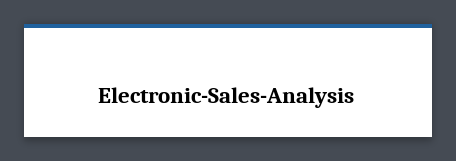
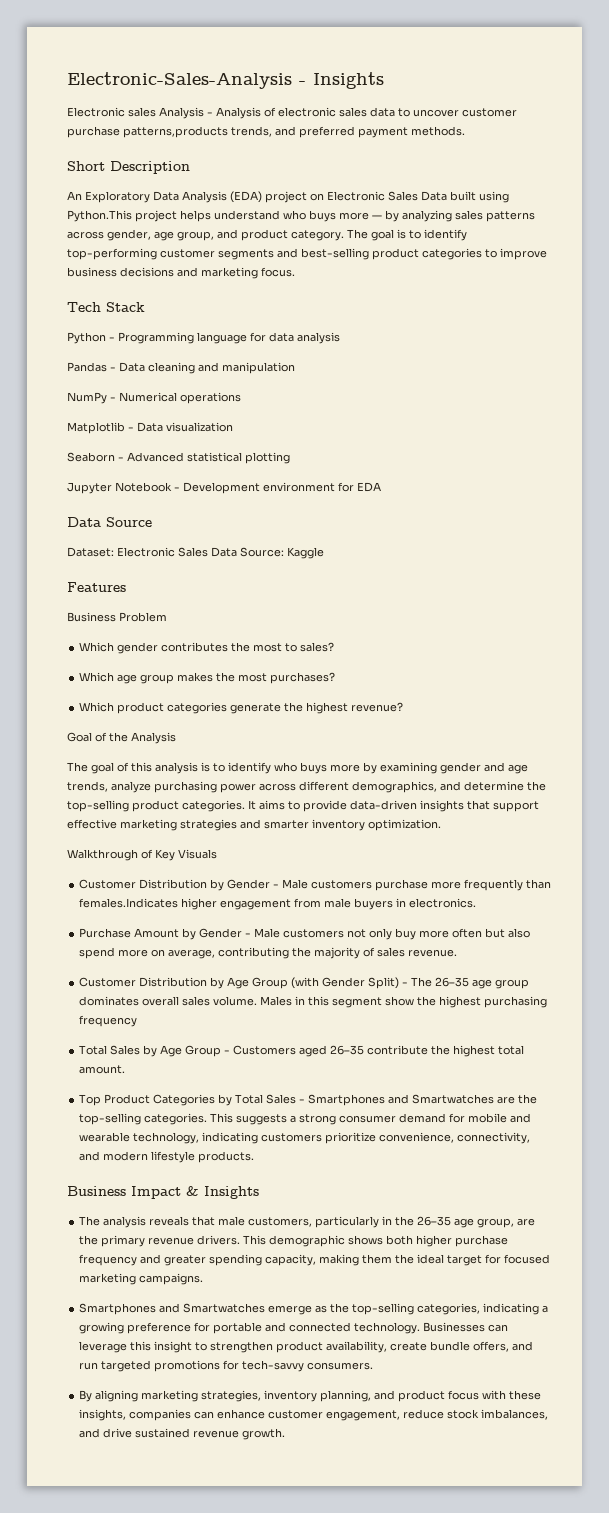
- Electronic-Sales-Analysis
+ Electronic-Sales-Analysis - Insights
+ Electronic sales Analysis - Analysis of electronic sales data to uncover customer purchase patterns,products trends, and preferred payment methods.
+ Short Description
+ An Exploratory Data Analysis (EDA) project on Electronic Sales Data built using Python.This project helps understand who buys more — by analyzing sales patterns across gender, age group, and product category. The goal is to identify top-performing customer segments and best-selling product categories to improve business decisions and marketing focus.
+ Tech Stack
+ Python - Programming language for data analysis
+ Pandas - Data cleaning and manipulation
+ NumPy - Numerical operations
+ Matplotlib - Data visualization
+ Seaborn - Advanced statistical plotting
+ Jupyter Notebook - Development environment for EDA
+ Data Source
+ Dataset: Electronic Sales Data Source: Kaggle
+ Features
+ Business Problem
+ Which gender contributes the most to sales?
+ Which age group makes the most purchases?
+ Which product categories generate the highest revenue?
+ Goal of the Analysis
+ The goal of this analysis is to identify who buys more by examining gender and age trends, analyze purchasing power across different demographics, and determine the top-selling product categories. It aims to provide data-driven insights that support effective marketing strategies and smarter inventory optimization.
+ Walkthrough of Key Visuals
+ Customer Distribution by Gender - Male customers purchase more frequently than females.Indicates higher engagement from male buyers in electronics.
+ Purchase Amount by Gender - Male customers not only buy more often but also spend more on average, contributing the majority of sales revenue.
+ Customer Distribution by Age Group (with Gender Split) - The 26–35 age group dominates overall sales volume. Males in this segment show the highest purchasing frequency
+ Total Sales by Age Group - Customers aged 26–35 contribute the highest total amount.
+ Top Product Categories by Total Sales - Smartphones and Smartwatches are the top-selling categories. This suggests a strong consumer demand for mobile and wearable technology, indicating customers prioritize convenience, connectivity, and modern lifestyle products.
+ Business Impact & Insights
+ The analysis reveals that male customers, particularly in the 26–35 age group, are the primary revenue drivers. This demographic shows both higher purchase frequency and greater spending capacity, making them the ideal target for focused marketing campaigns.
+ Smartphones and Smartwatches emerge as the top-selling categories, indicating a growing preference for portable and connected technology. Businesses can leverage this insight to strengthen product availability, create bundle offers, and run targeted promotions for tech-savvy consumers.
+ By aligning marketing strategies, inventory planning, and product focus with these insights, companies can enhance customer engagement, reduce stock imbalances, and drive sustained revenue growth.

